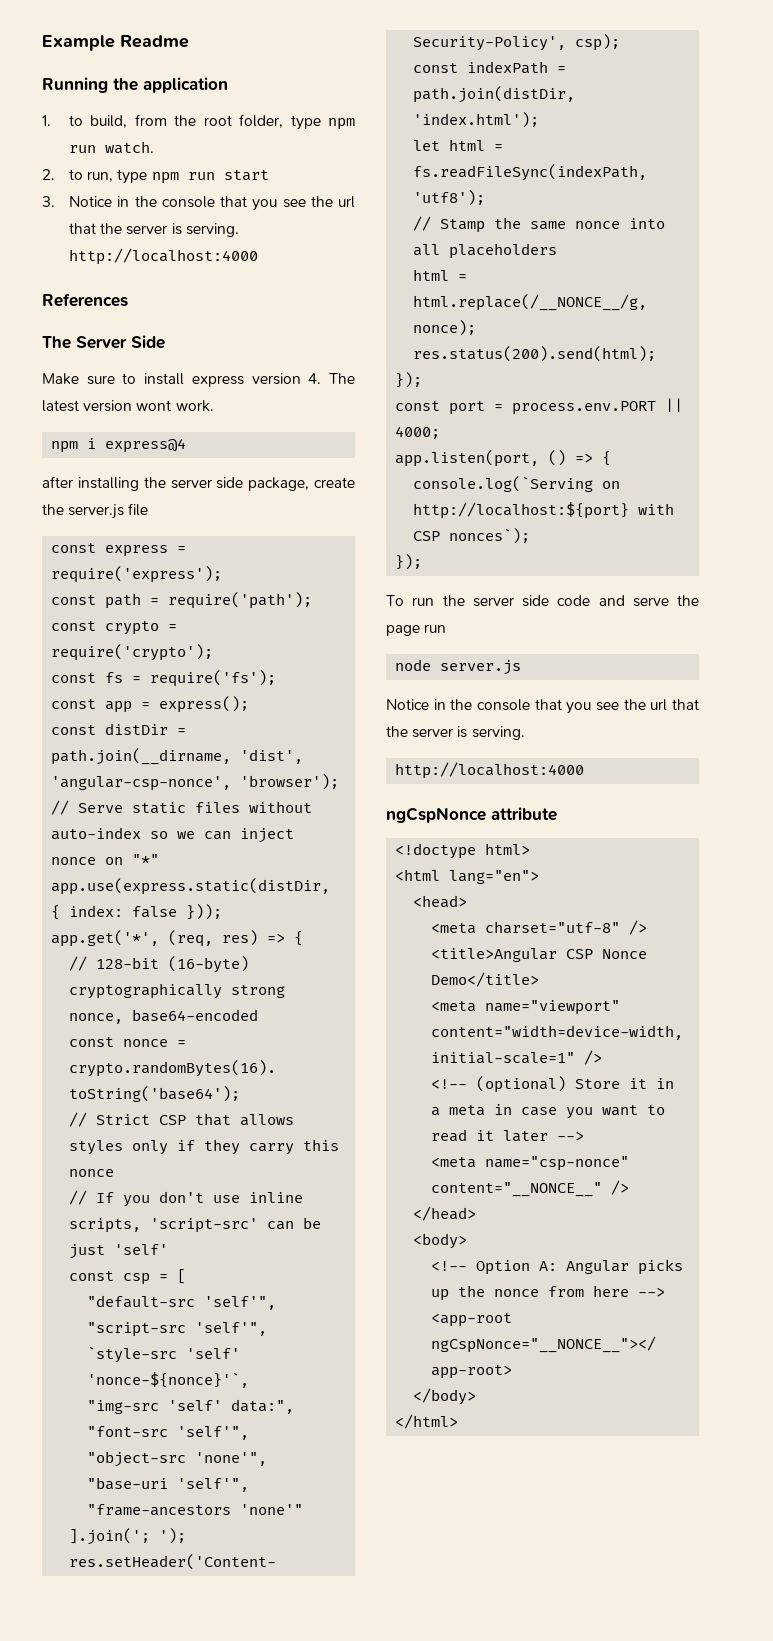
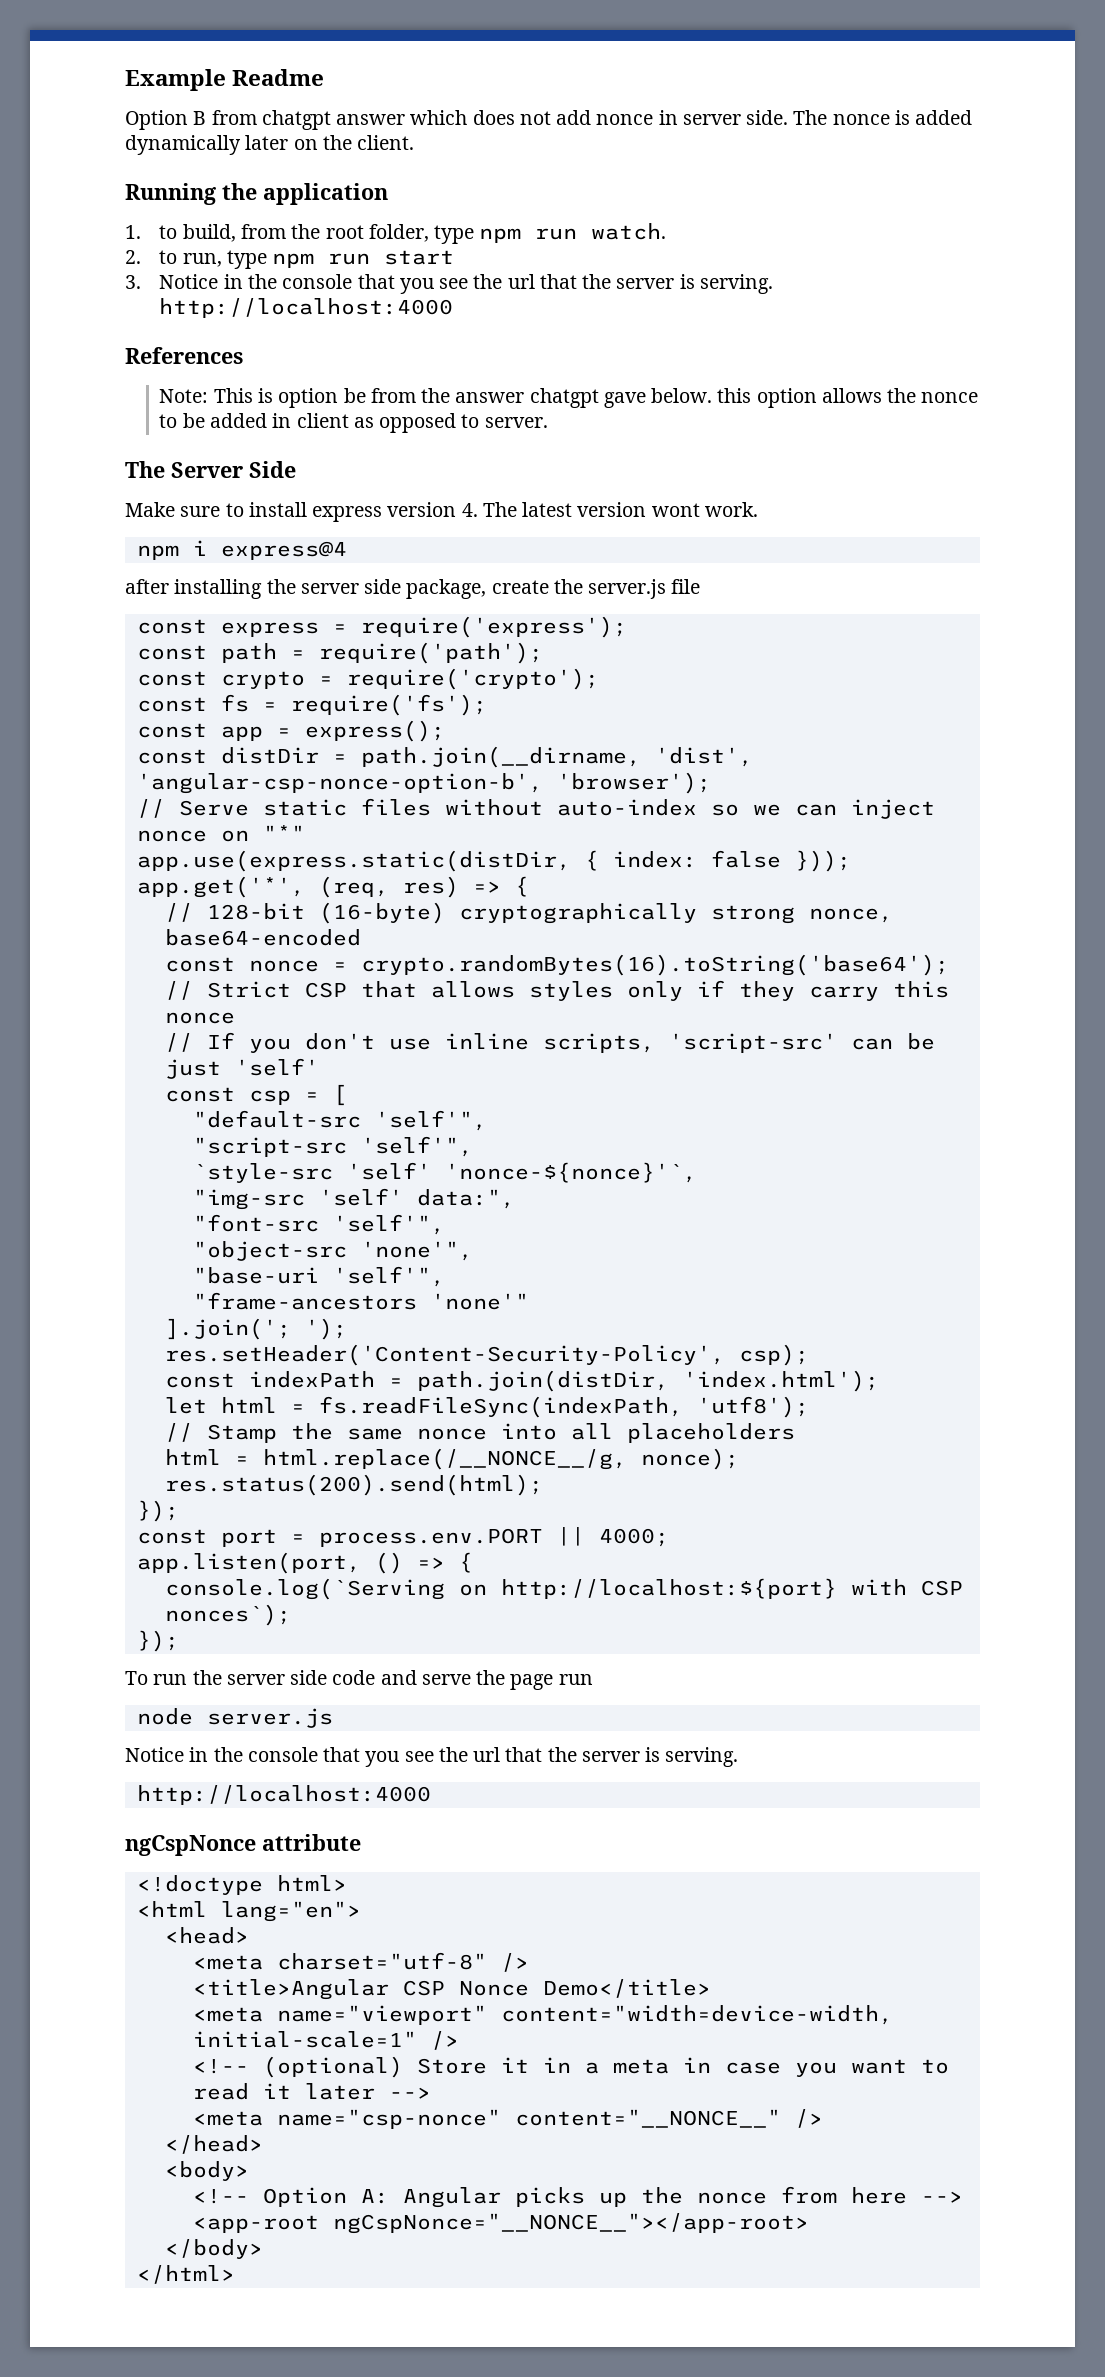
+ Option B from chatgpt answer which does not add nonce in server side. The nonce is added dynamically later on the client.
+ Note: This is option be from the answer chatgpt gave below. this option allows the nonce to be added in client as opposed to server.
- const distDir = path.join(__dirname, 'dist', 'angular-csp-nonce', 'browser');
+ const distDir = path.join(__dirname, 'dist', 'angular-csp-nonce-option-b', 'browser');

